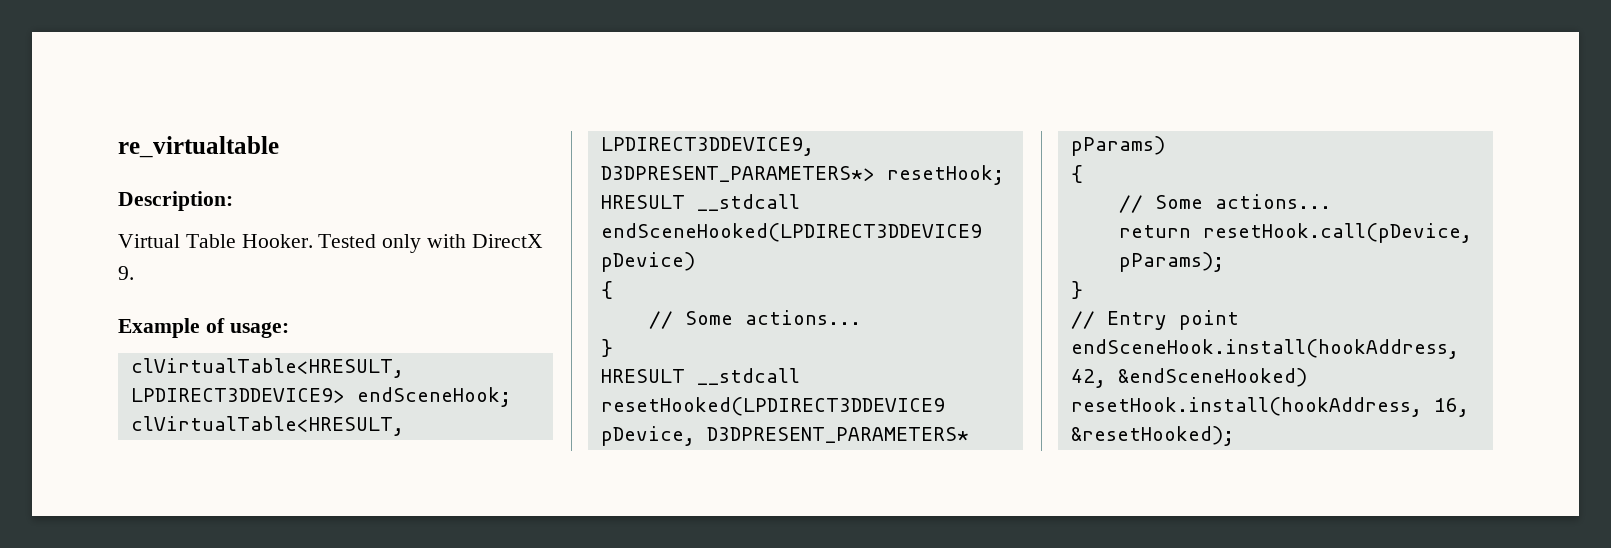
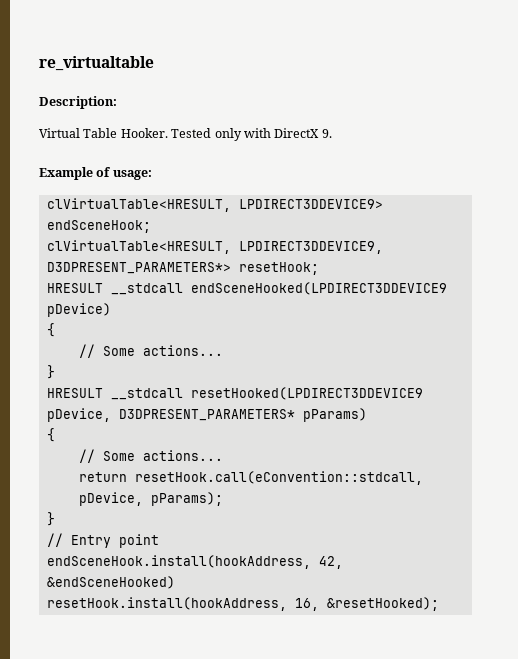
- return resetHook.call(pDevice, pParams);
+ return resetHook.call(eConvention::stdcall, pDevice, pParams);

